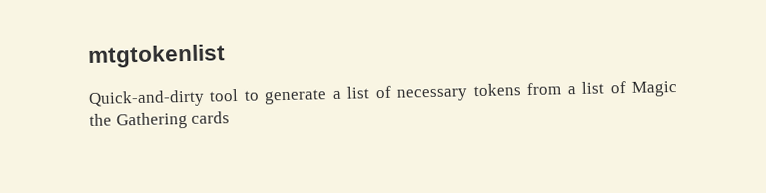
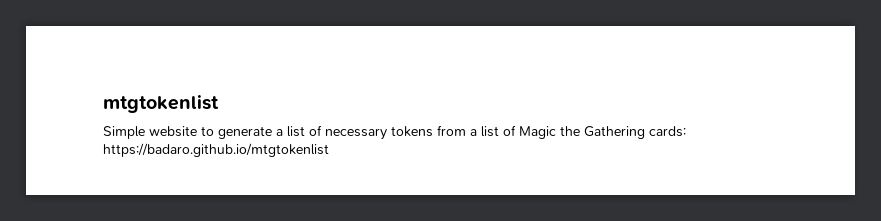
- Quick-and-dirty tool to generate a list of necessary tokens from a list of Magic the Gathering cards
+ Simple website to generate a list of necessary tokens from a list of Magic the Gathering cards: https://badaro.github.io/mtgtokenlist

